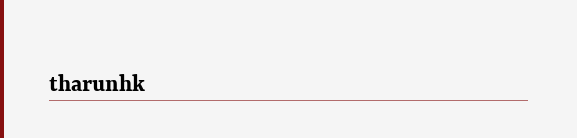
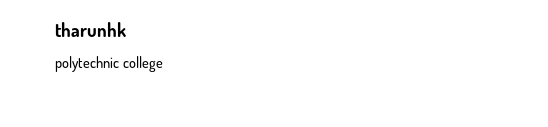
+ polytechnic college

